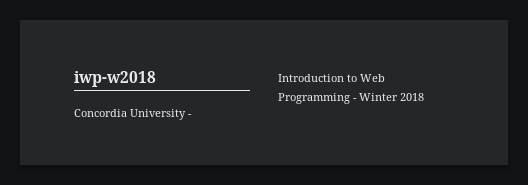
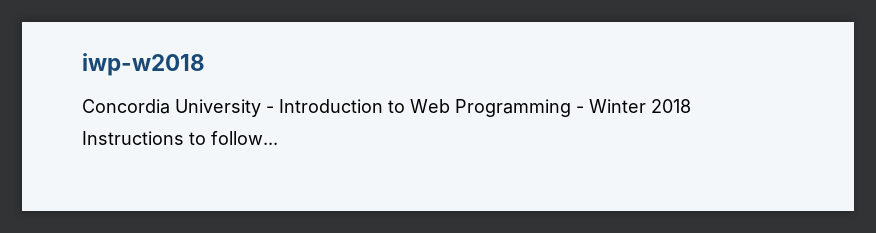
+ Instructions to follow...

